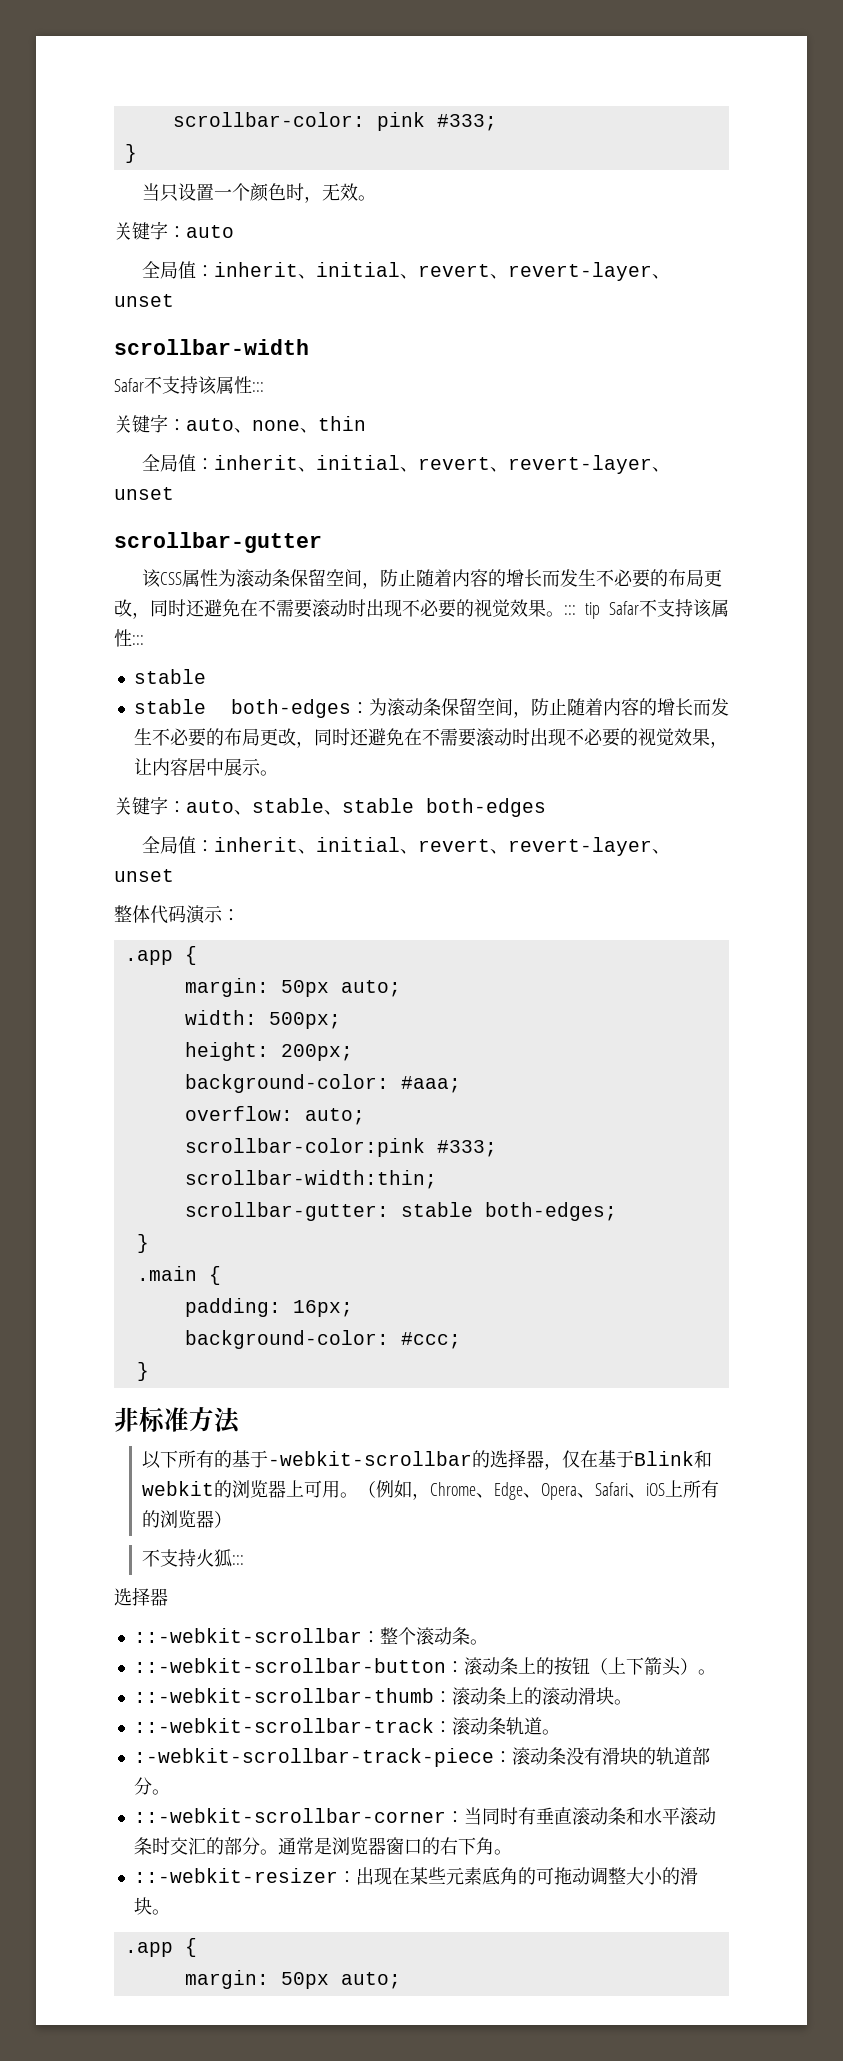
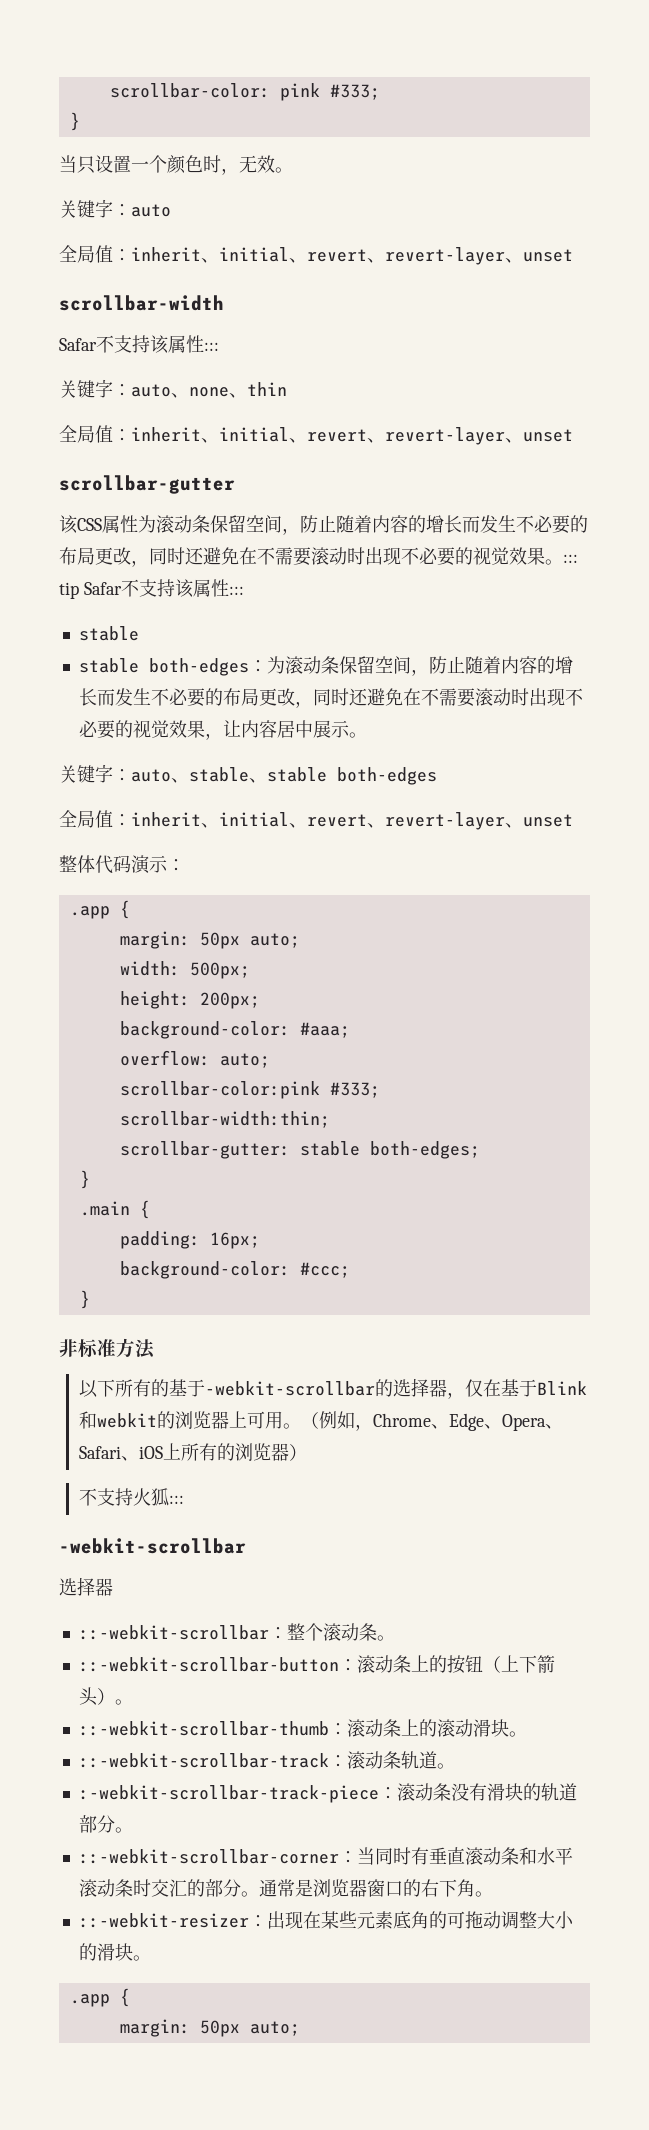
  不支持火狐:::
+ -webkit-scrollbar

